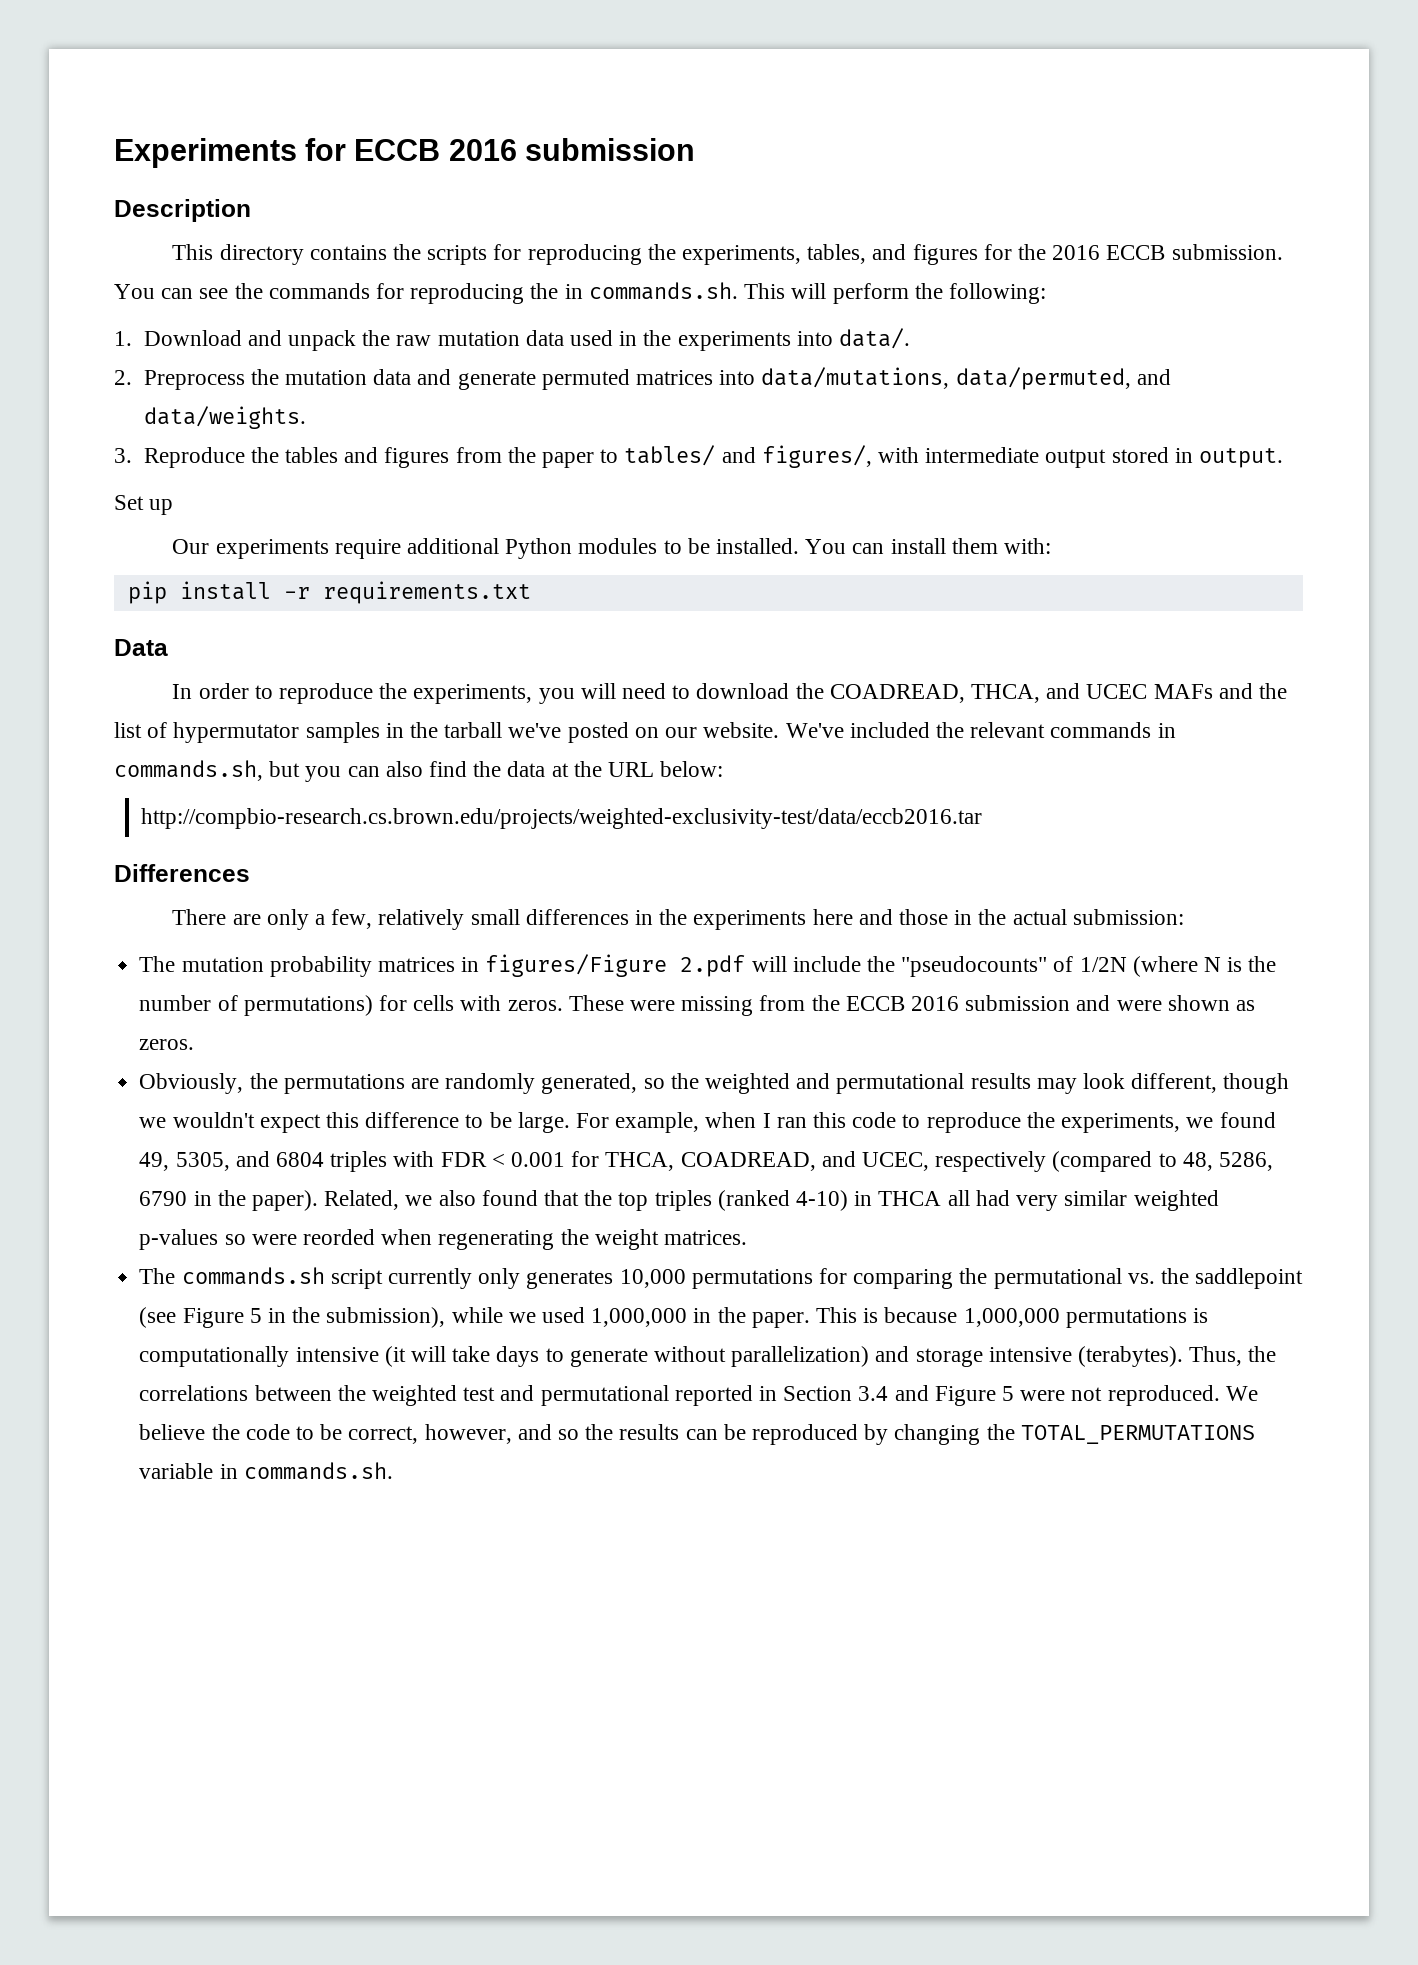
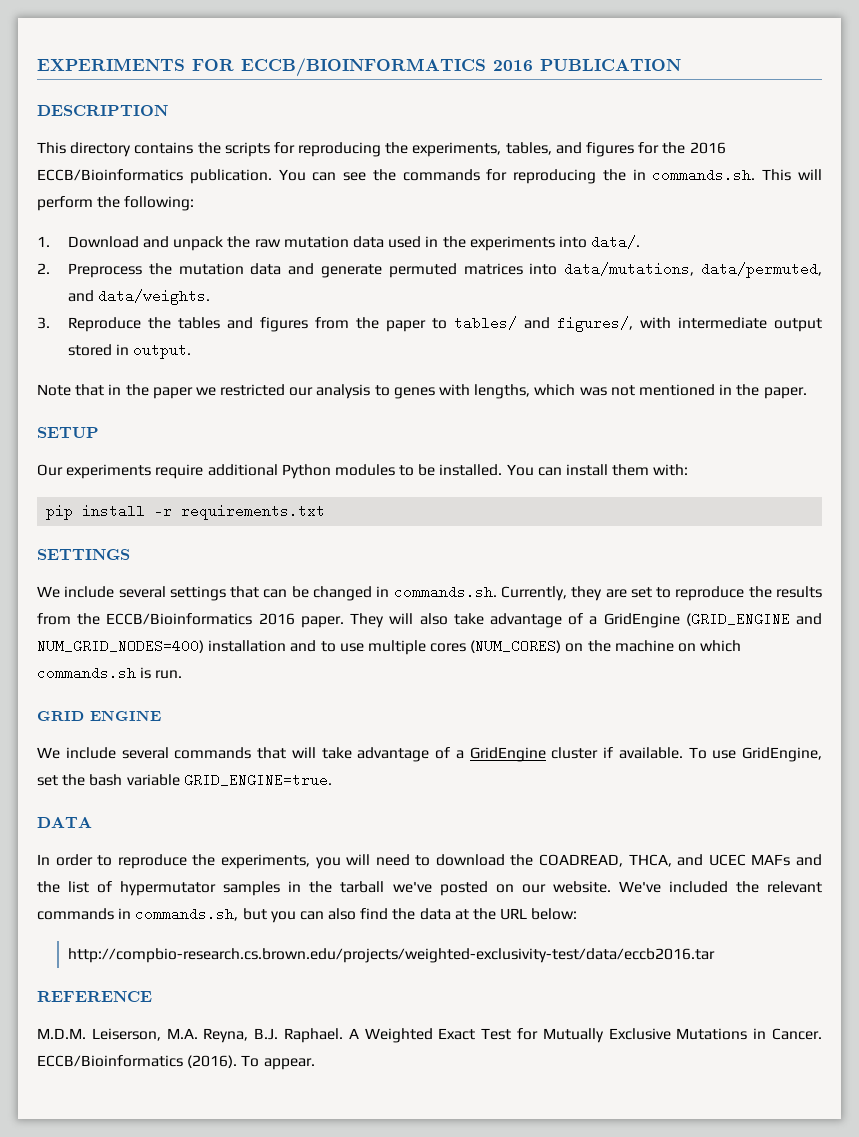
- Experiments for ECCB 2016 submission
- Description
+ EXPERIMENTS FOR ECCB/BIOINFORMATICS 2016 PUBLICATION
+ DESCRIPTION
- This directory contains the scripts for reproducing the experiments, tables, and figures for the 2016 ECCB submission.
+ This directory contains the scripts for reproducing the experiments, tables, and figures for the 2016 ECCB/Bioinformatics publication.
- Set up
+ Note that in the paper we restricted our analysis to genes with lengths, which was not mentioned in the paper.
+ SETUP
- Data
+ SETTINGS
+ We include several settings that can be changed in commands.sh. Currently, they are set to reproduce the results from the ECCB/Bioinformatics 2016 paper. They will also take advantage of a GridEngine (GRID_ENGINE and NUM_GRID_NODES=400) installation and to use multiple cores (NUM_CORES) on the machine on which commands.sh is run.
+ GRID ENGINE
+ We include several commands that will take advantage of a GridEngine cluster if available. To use GridEngine, set the bash variable GRID_ENGINE=true.
+ DATA
- Differences
- There are only a few, relatively small differences in the experiments here and those in the actual submission:
- The mutation probability matrices in figures/Figure 2.pdf will include the "pseudocounts" of 1/2N (where N is the number of permutations) for cells with zeros. These were missing from the ECCB 2016 submission and were shown as zeros.
- Obviously, the permutations are randomly generated, so the weighted and permutational results may look different, though we wouldn't expect this difference to be large. For example, when I ran this code to reproduce the experiments, we found 49, 5305, and 6804 triples with FDR < 0.001 for THCA, COADREAD, and UCEC, respectively (compared to 48, 5286, 6790 in the paper). Related, we also found that the top triples (ranked 4-10) in THCA all had very similar weighted p-values so were reorded when regenerating the weight matrices.
- The commands.sh script currently only generates 10,000 permutations for comparing the permutational vs. the saddlepoint (see Figure 5 in the submission), while we used 1,000,000 in the paper. This is because 1,000,000 permutations is computationally intensive (it will take days to generate without parallelization) and storage intensive (terabytes). Thus, the correlations between the weighted test and permutational reported in Section 3.4 and Figure 5 were not reproduced. We believe the code to be correct, however, and so the results can be reproduced by changing the TOTAL_PERMUTATIONS variable in commands.sh.
+ REFERENCE
+ M.D.M. Leiserson, M.A. Reyna, B.J. Raphael. A Weighted Exact Test for Mutually Exclusive Mutations in Cancer. ECCB/Bioinformatics (2016). To appear.

